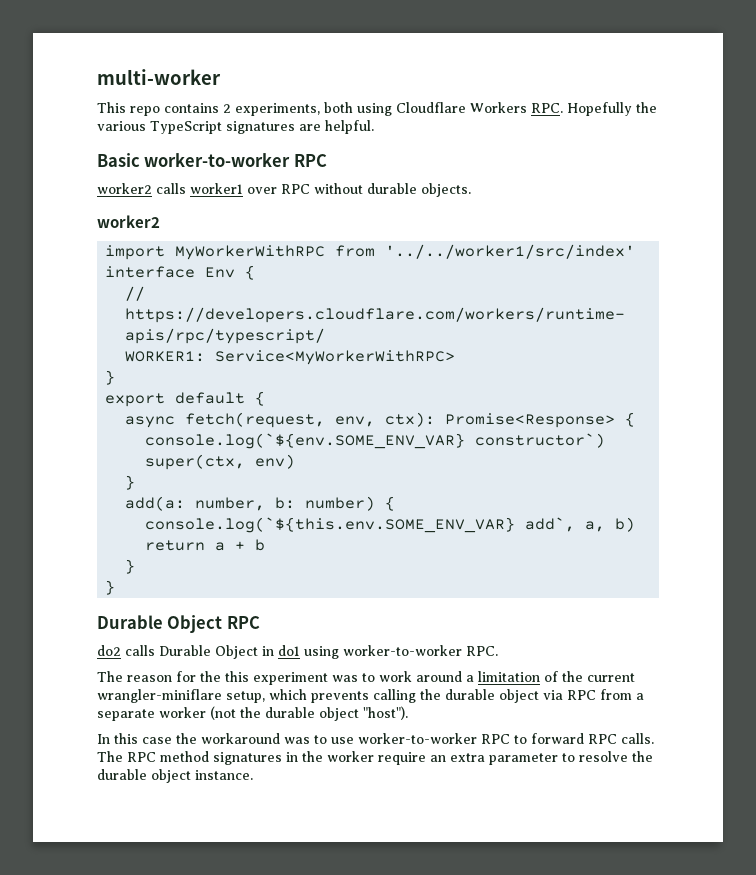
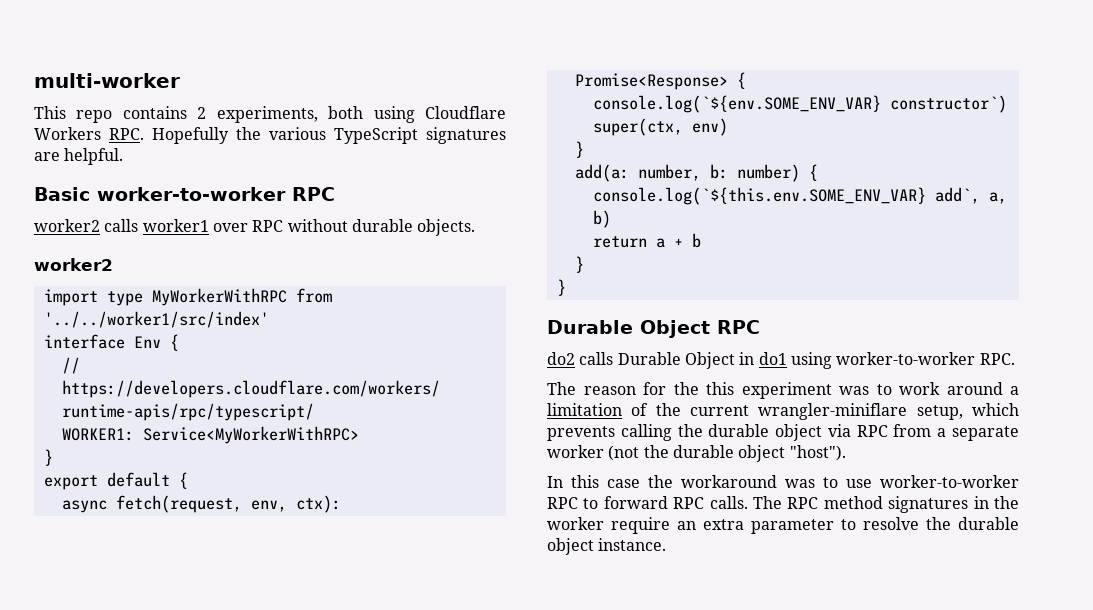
- import MyWorkerWithRPC from '../../worker1/src/index'
+ import type MyWorkerWithRPC from '../../worker1/src/index'

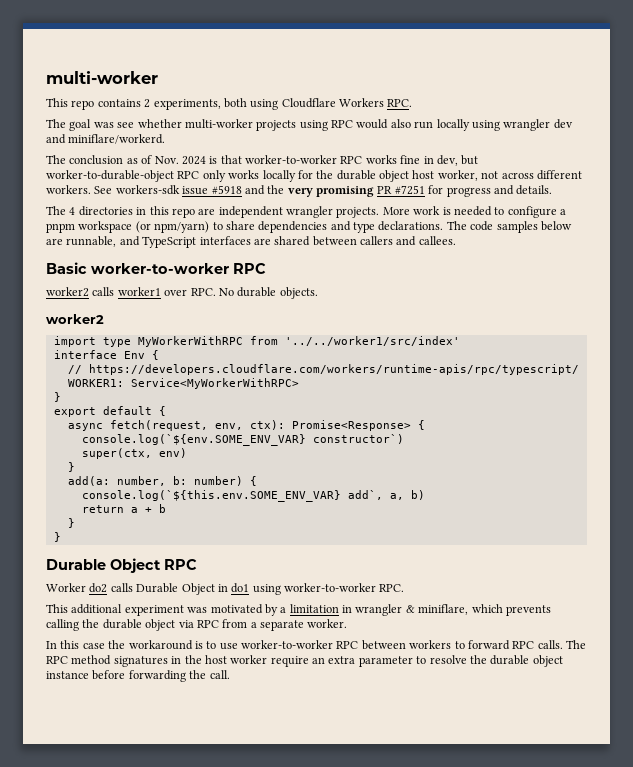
- This repo contains 2 experiments, both using Cloudflare Workers RPC. Hopefully the various TypeScript signatures are helpful.
+ This repo contains 2 experiments, both using Cloudflare Workers RPC.
+ The goal was see whether multi-worker projects using RPC would also run locally using wrangler dev and miniflare/workerd.
+ The conclusion as of Nov. 2024 is that worker-to-worker RPC works fine in dev, but worker-to-durable-object RPC only works locally for the durable object host worker, not across different workers. See workers-sdk issue #5918 and the very promising PR #7251 for progress and details.
+ The 4 directories in this repo are independent wrangler projects. More work is needed to configure a pnpm workspace (or npm/yarn) to share dependencies and type declarations. The code samples below are runnable, and TypeScript interfaces are shared between callers and callees.
- worker2 calls worker1 over RPC without durable objects.
+ worker2 calls worker1 over RPC. No durable objects.
- do2 calls Durable Object in do1 using worker-to-worker RPC.
+ Worker do2 calls Durable Object in do1 using worker-to-worker RPC.
- The reason for the this experiment was to work around a limitation of the current wrangler-miniflare setup, which prevents calling the durable object via RPC from a separate worker (not the durable object "host").
+ This additional experiment was motivated by a limitation in wrangler & miniflare, which prevents calling the durable object via RPC from a separate worker.
- In this case the workaround was to use worker-to-worker RPC to forward RPC calls.
+ In this case the workaround is to use worker-to-worker RPC between workers to forward RPC calls.
- The RPC method signatures in the worker require an extra parameter to resolve the durable object instance.
+ The RPC method signatures in the host worker require an extra parameter to resolve the durable object instance before forwarding the call.

